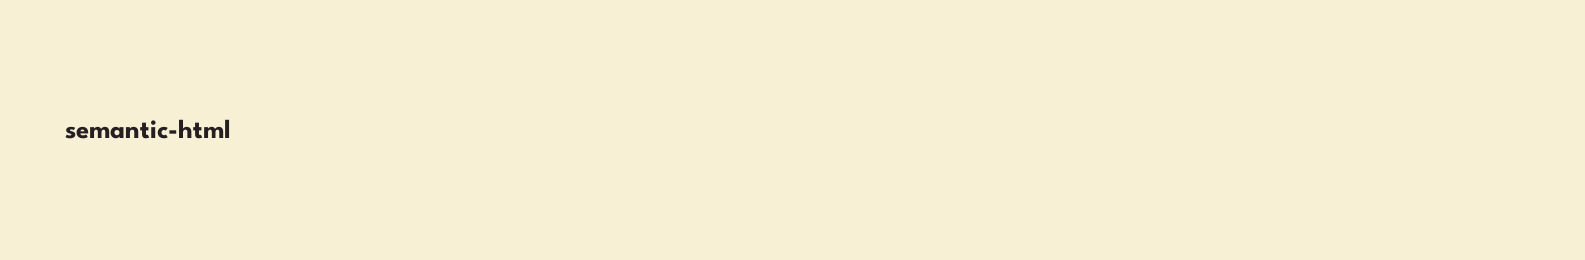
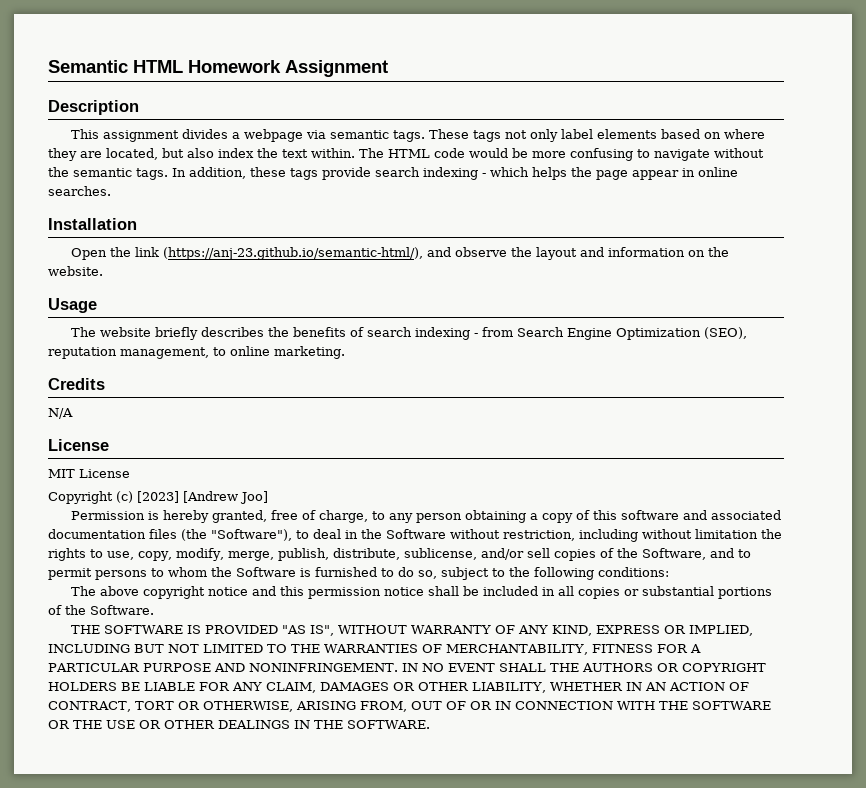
- semantic-html
+ Semantic HTML Homework Assignment
+ Description
+ This assignment divides a webpage via semantic tags. These tags not only label elements based on where they are located, but also index the text within. The HTML code would be more confusing to navigate without the semantic tags. In addition, these tags provide search indexing - which helps the page appear in online searches.
+ Installation
+ Open the link (https://anj-23.github.io/semantic-html/), and observe the layout and information on the website.
+ Usage
+ The website briefly describes the benefits of search indexing - from Search Engine Optimization (SEO), reputation management, to online marketing.
+ Credits
+ N/A
+ License
+ MIT License
+ Copyright (c) [2023] [Andrew Joo]
+ Permission is hereby granted, free of charge, to any person obtaining a copy of this software and associated documentation files (the "Software"), to deal in the Software without restriction, including without limitation the rights to use, copy, modify, merge, publish, distribute, sublicense, and/or sell copies of the Software, and to permit persons to whom the Software is furnished to do so, subject to the following conditions:
+ The above copyright notice and this permission notice shall be included in all copies or substantial portions of the Software.
+ THE SOFTWARE IS PROVIDED "AS IS", WITHOUT WARRANTY OF ANY KIND, EXPRESS OR IMPLIED, INCLUDING BUT NOT LIMITED TO THE WARRANTIES OF MERCHANTABILITY, FITNESS FOR A PARTICULAR PURPOSE AND NONINFRINGEMENT. IN NO EVENT SHALL THE AUTHORS OR COPYRIGHT HOLDERS BE LIABLE FOR ANY CLAIM, DAMAGES OR OTHER LIABILITY, WHETHER IN AN ACTION OF CONTRACT, TORT OR OTHERWISE, ARISING FROM, OUT OF OR IN CONNECTION WITH THE SOFTWARE OR THE USE OR OTHER DEALINGS IN THE SOFTWARE.

